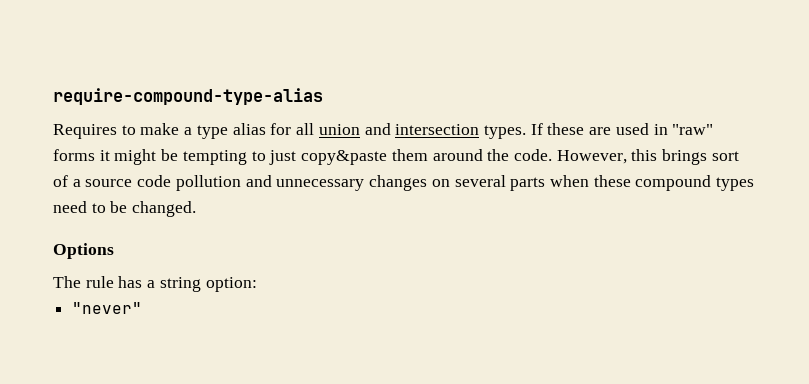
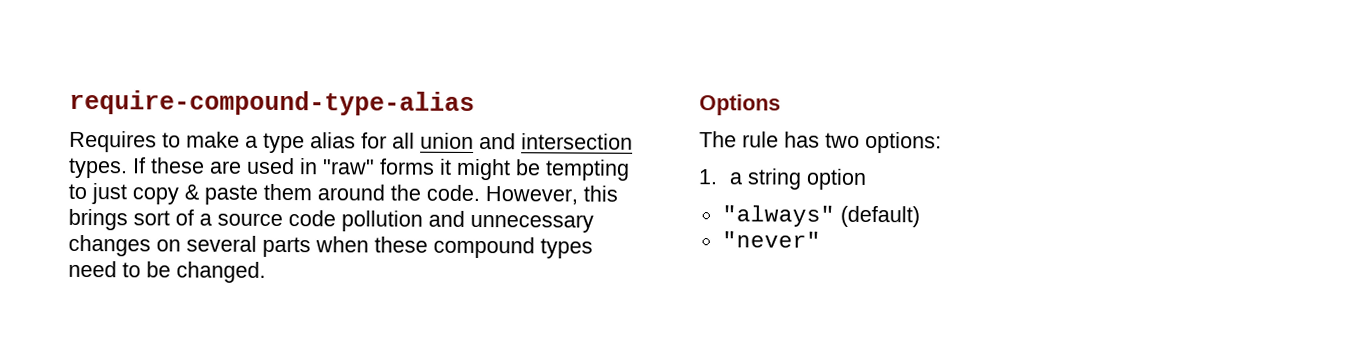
- If these are used in "raw" forms it might be tempting to just copy&paste them around the code.
+ If these are used in "raw" forms it might be tempting to just copy & paste them around the code.
- The rule has a string option:
+ The rule has two options:
+ 1. a string option
+ "always" (default)

